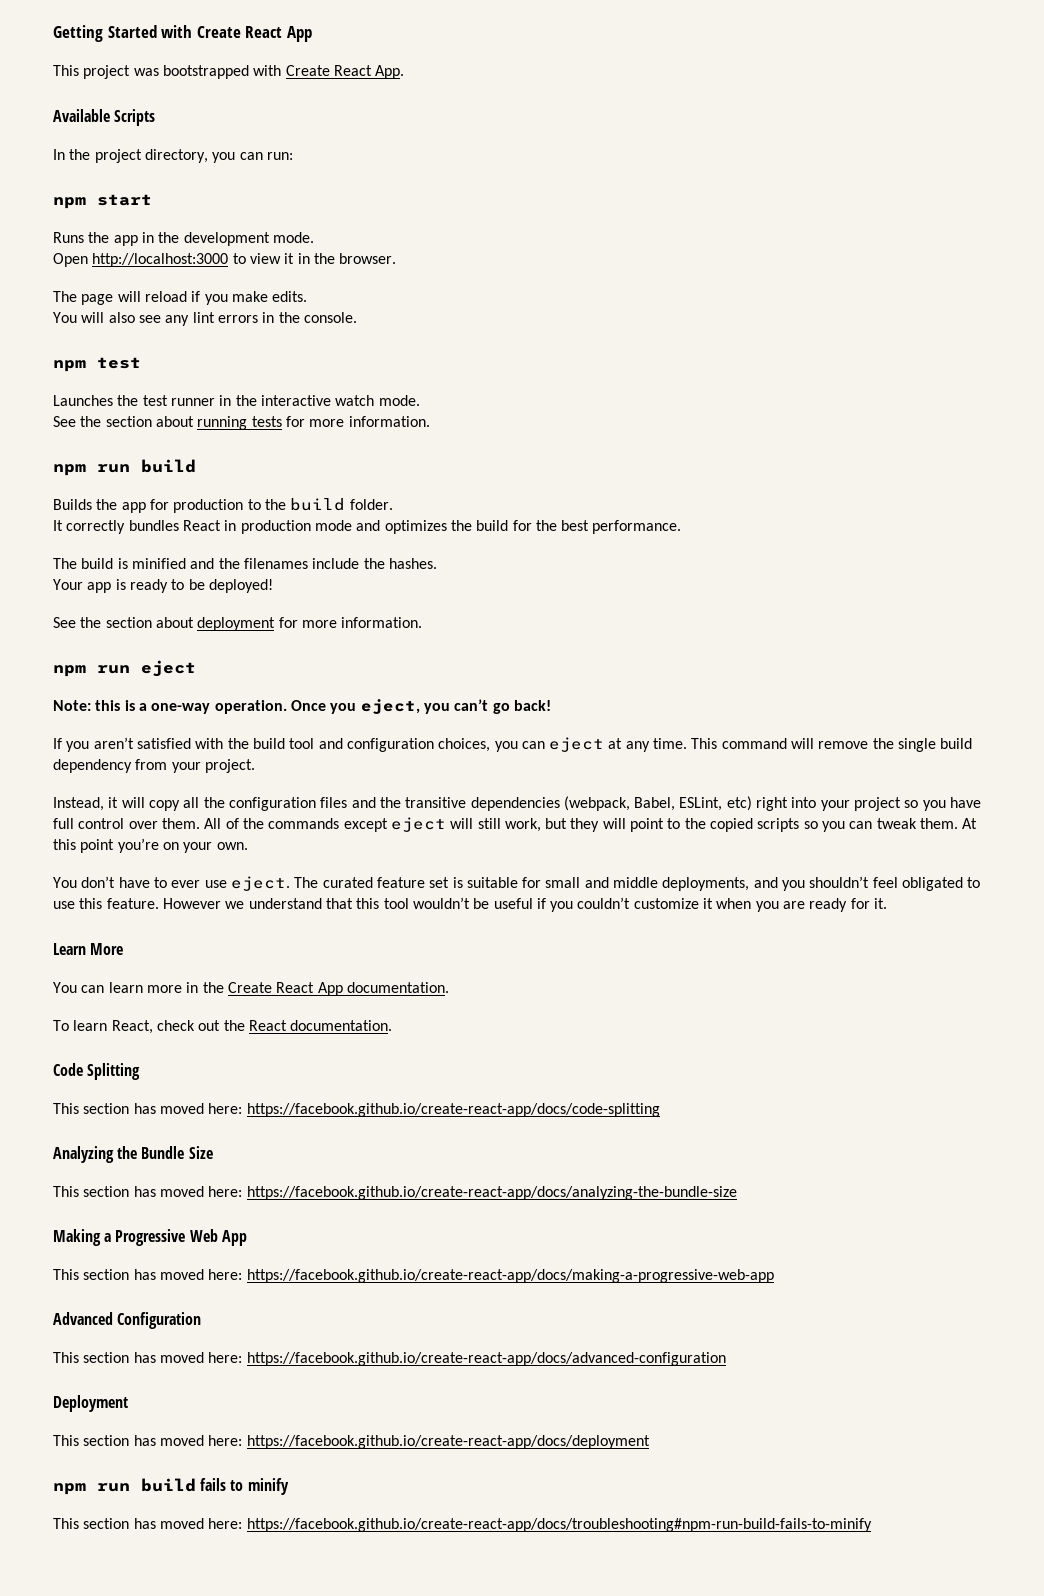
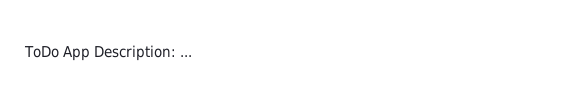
- Getting Started with Create React App
- This project was bootstrapped with Create React App.
- Available Scripts
- In the project directory, you can run:
- npm start
- Runs the app in the development mode.
- Open http://localhost:3000 to view it in the browser.
- The page will reload if you make edits.
- You will also see any lint errors in the console.
- npm test
- Launches the test runner in the interactive watch mode.
- See the section about running tests for more information.
- npm run build
- Builds the app for production to the build folder.
- It correctly bundles React in production mode and optimizes the build for the best performance.
- The build is minified and the filenames include the hashes.
- Your app is ready to be deployed!
- See the section about deployment for more information.
- npm run eject
- Note: this is a one-way operation. Once you eject, you can’t go back!
- If you aren’t satisfied with the build tool and configuration choices, you can eject at any time. This command will remove the single build dependency from your project.
- Instead, it will copy all the configuration files and the transitive dependencies (webpack, Babel, ESLint, etc) right into your project so you have full control over them. All of the commands except eject will still work, but they will point to the copied scripts so you can tweak them. At this point you’re on your own.
- You don’t have to ever use eject. The curated feature set is suitable for small and middle deployments, and you shouldn’t feel obligated to use this feature. However we understand that this tool wouldn’t be useful if you couldn’t customize it when you are ready for it.
- Learn More
- You can learn more in the Create React App documentation.
- To learn React, check out the React documentation.
- Code Splitting
- This section has moved here: https://facebook.github.io/create-react-app/docs/code-splitting
- Analyzing the Bundle Size
- This section has moved here: https://facebook.github.io/create-react-app/docs/analyzing-the-bundle-size
- Making a Progressive Web App
- This section has moved here: https://facebook.github.io/create-react-app/docs/making-a-progressive-web-app
- Advanced Configuration
- This section has moved here: https://facebook.github.io/create-react-app/docs/advanced-configuration
- Deployment
- This section has moved here: https://facebook.github.io/create-react-app/docs/deployment
- npm run build fails to minify
- This section has moved here: https://facebook.github.io/create-react-app/docs/troubleshooting#npm-run-build-fails-to-minify
+ ToDo App Description: ...

